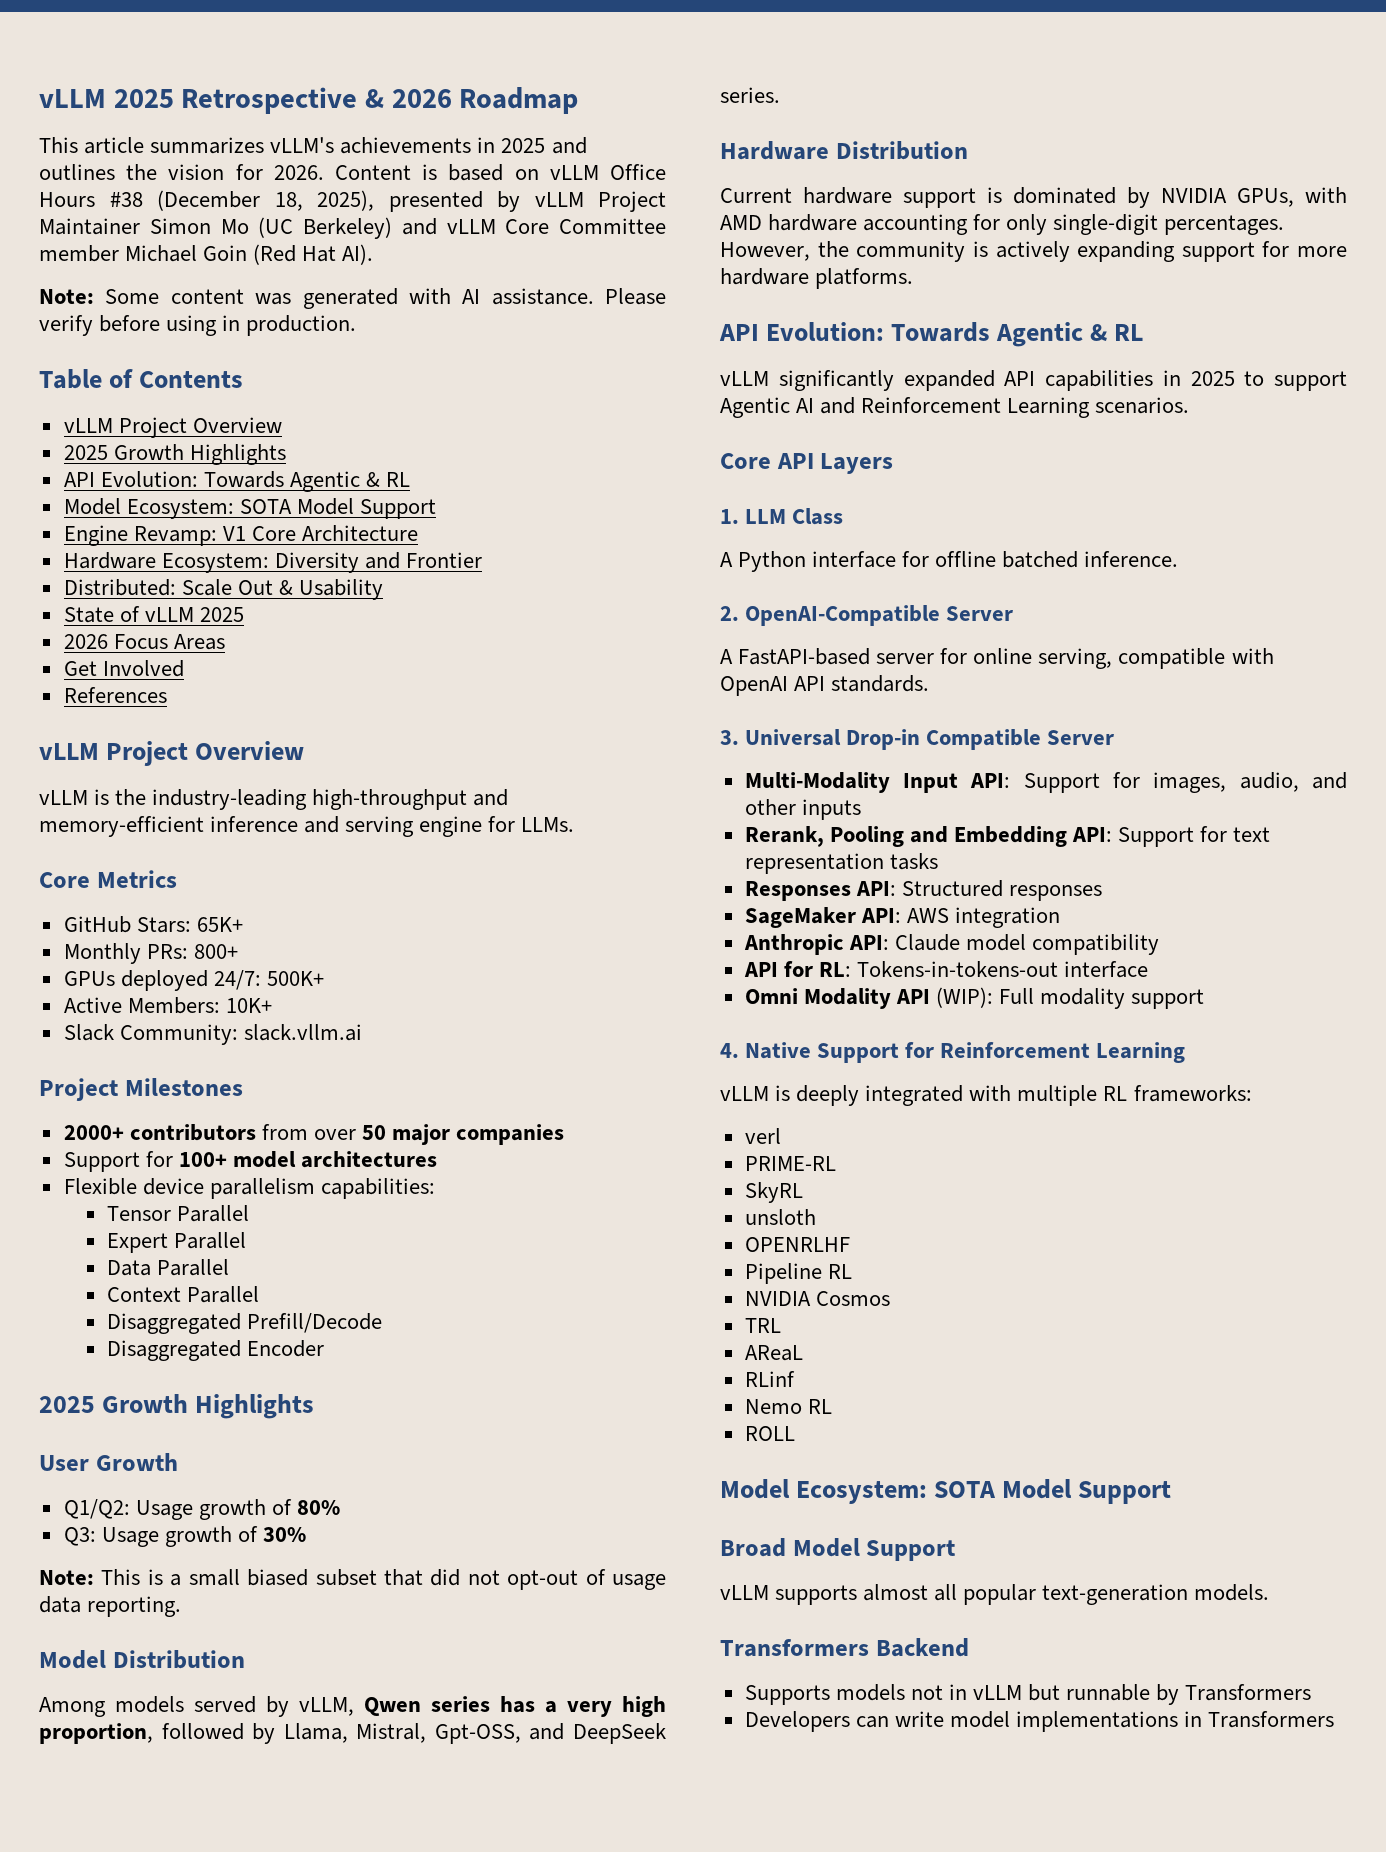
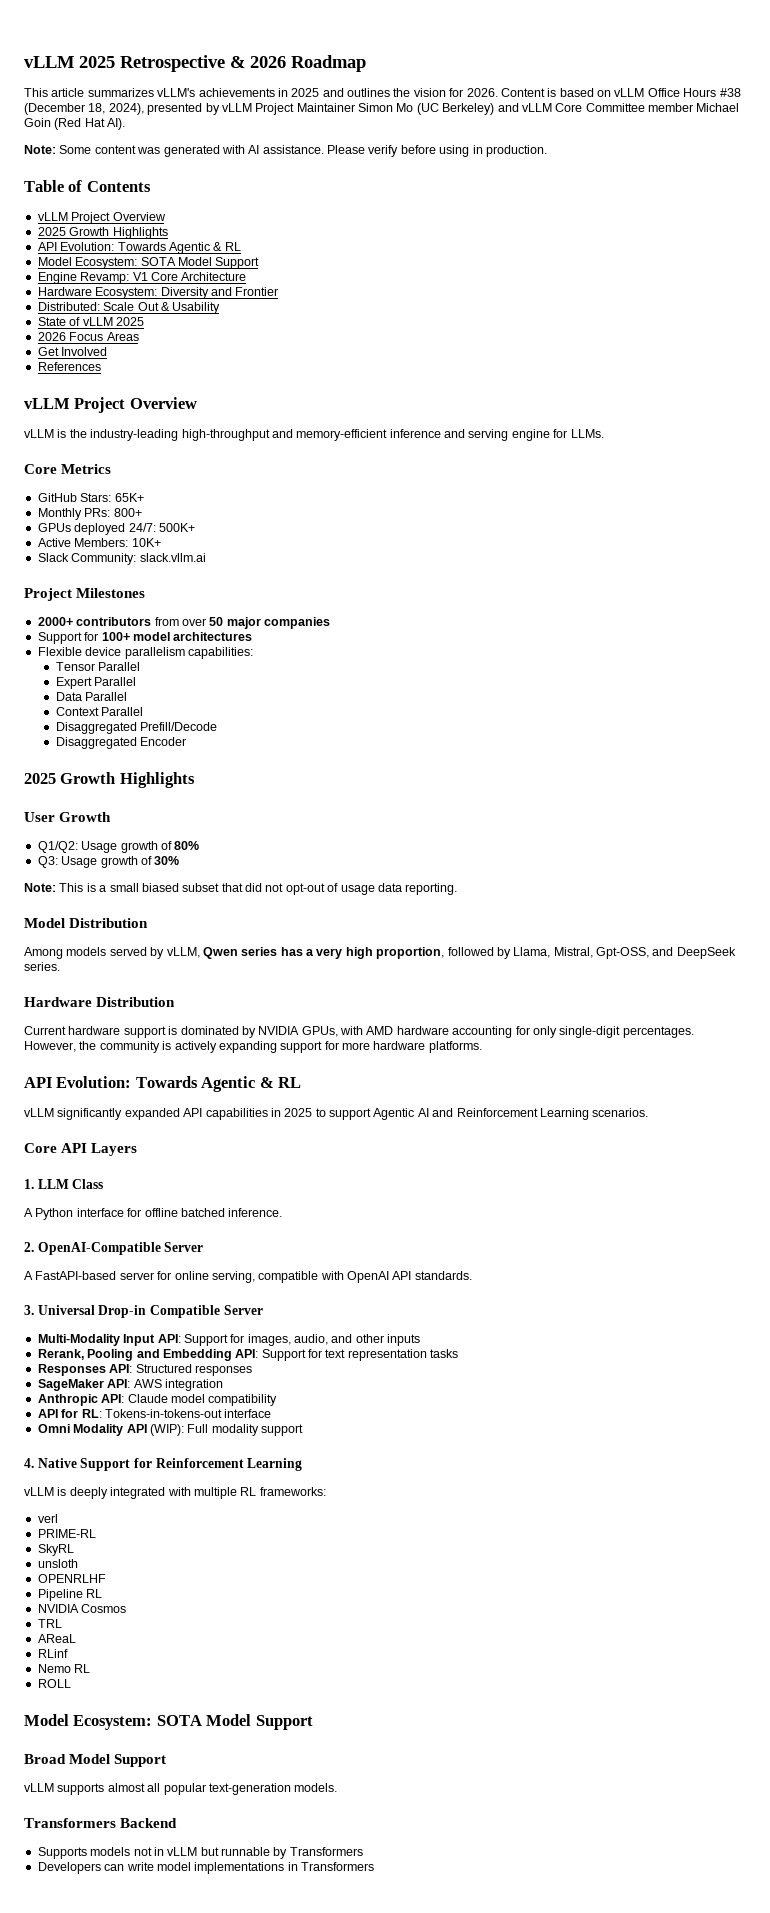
- Content is based on vLLM Office Hours #38 (December 18, 2025), presented by vLLM Project Maintainer Simon Mo (UC Berkeley) and vLLM Core Committee member Michael Goin (Red Hat AI).
+ Content is based on vLLM Office Hours #38 (December 18, 2024), presented by vLLM Project Maintainer Simon Mo (UC Berkeley) and vLLM Core Committee member Michael Goin (Red Hat AI).

